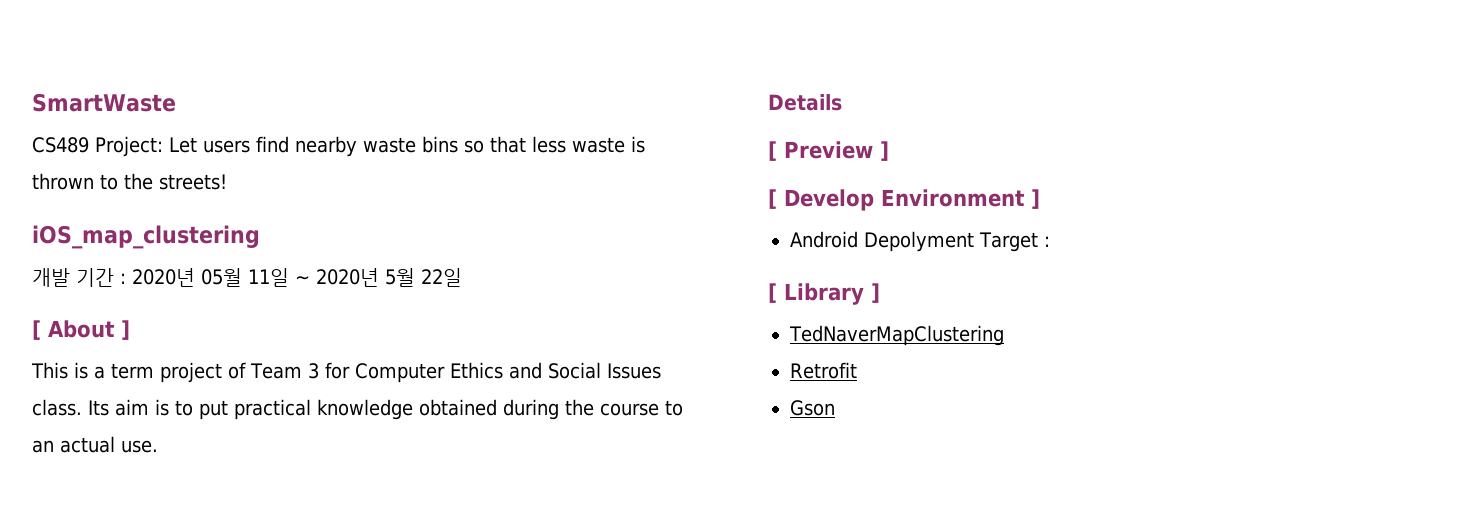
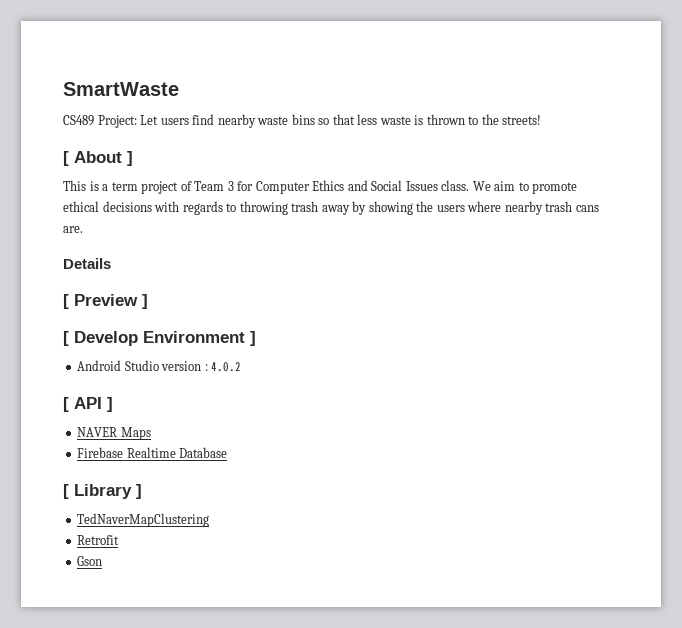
- iOS_map_clustering
- 개발 기간 : 2020년 05월 11일 ~ 2020년 5월 22일
- Its aim is to put practical knowledge obtained during the course to an actual use.
+ We aim to promote ethical decisions with regards to throwing trash away by showing the users where nearby trash cans are.
- Android Depolyment Target :
+ Android Studio version : 4.0.2
+ [ API ]
+ NAVER Maps
+ Firebase Realtime Database

